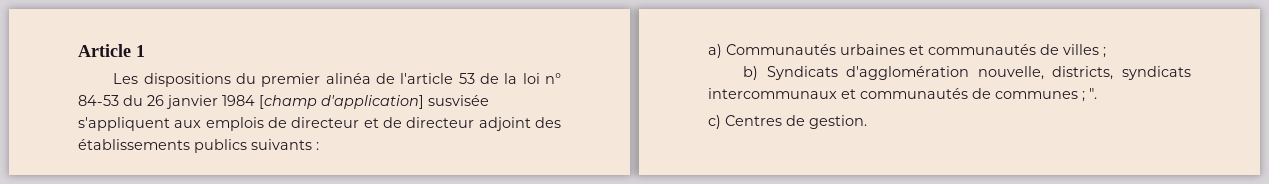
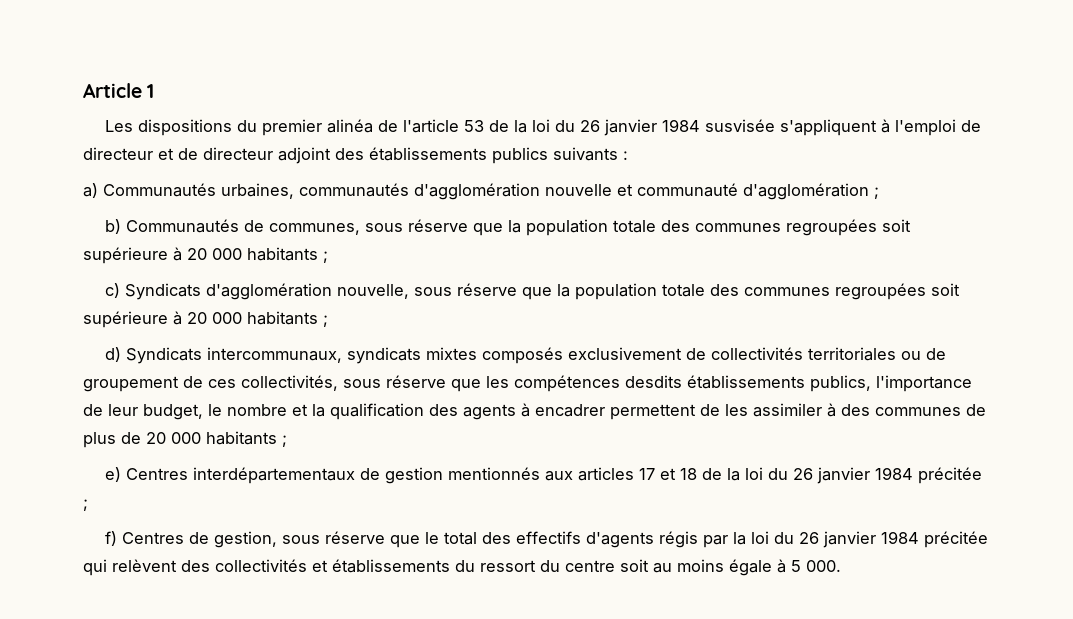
- Les dispositions du premier alinéa de l'article 53 de la loi n° 84-53 du 26 janvier 1984 [champ d'application] susvisée s'appliquent aux emplois de directeur et de directeur adjoint des établissements publics suivants :
+ Les dispositions du premier alinéa de l'article 53 de la loi du 26 janvier 1984 susvisée s'appliquent à l'emploi de directeur et de directeur adjoint des établissements publics suivants :
- a) Communautés urbaines et communautés de villes ;
- b) Syndicats d'agglomération nouvelle, districts, syndicats intercommunaux et communautés de communes ; ".
- c) Centres de gestion.
+ a) Communautés urbaines, communautés d'agglomération nouvelle et communauté d'agglomération ;
+ b) Communautés de communes, sous réserve que la population totale des communes regroupées soit supérieure à 20 000 habitants ;
+ c) Syndicats d'agglomération nouvelle, sous réserve que la population totale des communes regroupées soit supérieure à 20 000 habitants ;
+ d) Syndicats intercommunaux, syndicats mixtes composés exclusivement de collectivités territoriales ou de groupement de ces collectivités, sous réserve que les compétences desdits établissements publics, l'importance de leur budget, le nombre et la qualification des agents à encadrer permettent de les assimiler à des communes de plus de 20 000 habitants ;
+ e) Centres interdépartementaux de gestion mentionnés aux articles 17 et 18 de la loi du 26 janvier 1984 précitée ;
+ f) Centres de gestion, sous réserve que le total des effectifs d'agents régis par la loi du 26 janvier 1984 précitée qui relèvent des collectivités et établissements du ressort du centre soit au moins égale à 5 000.

